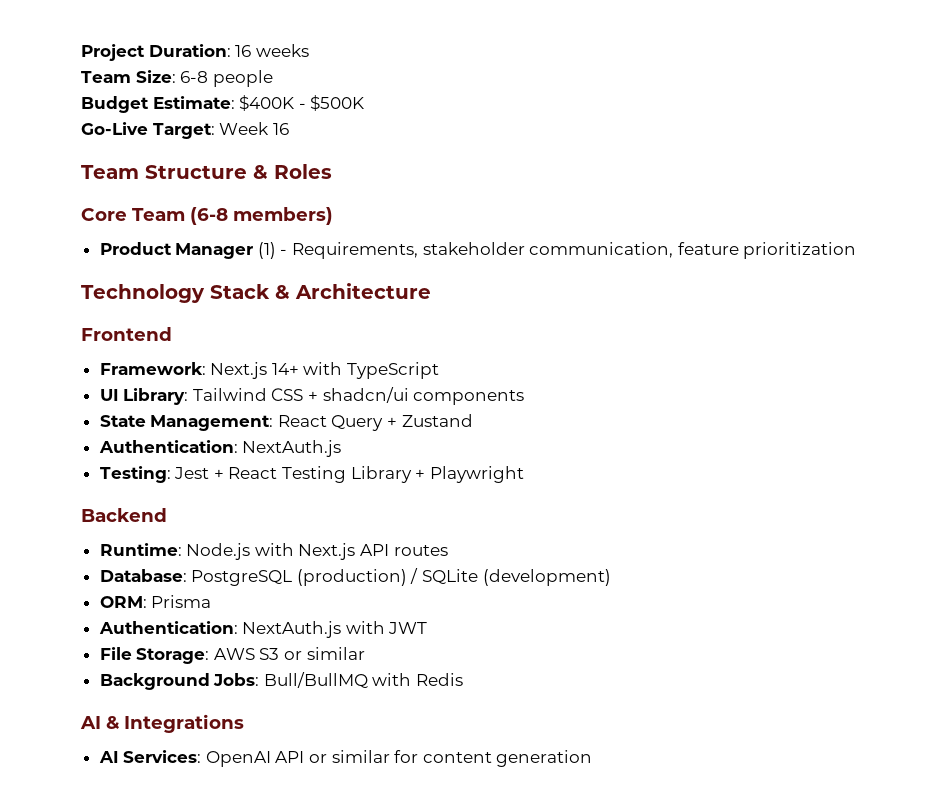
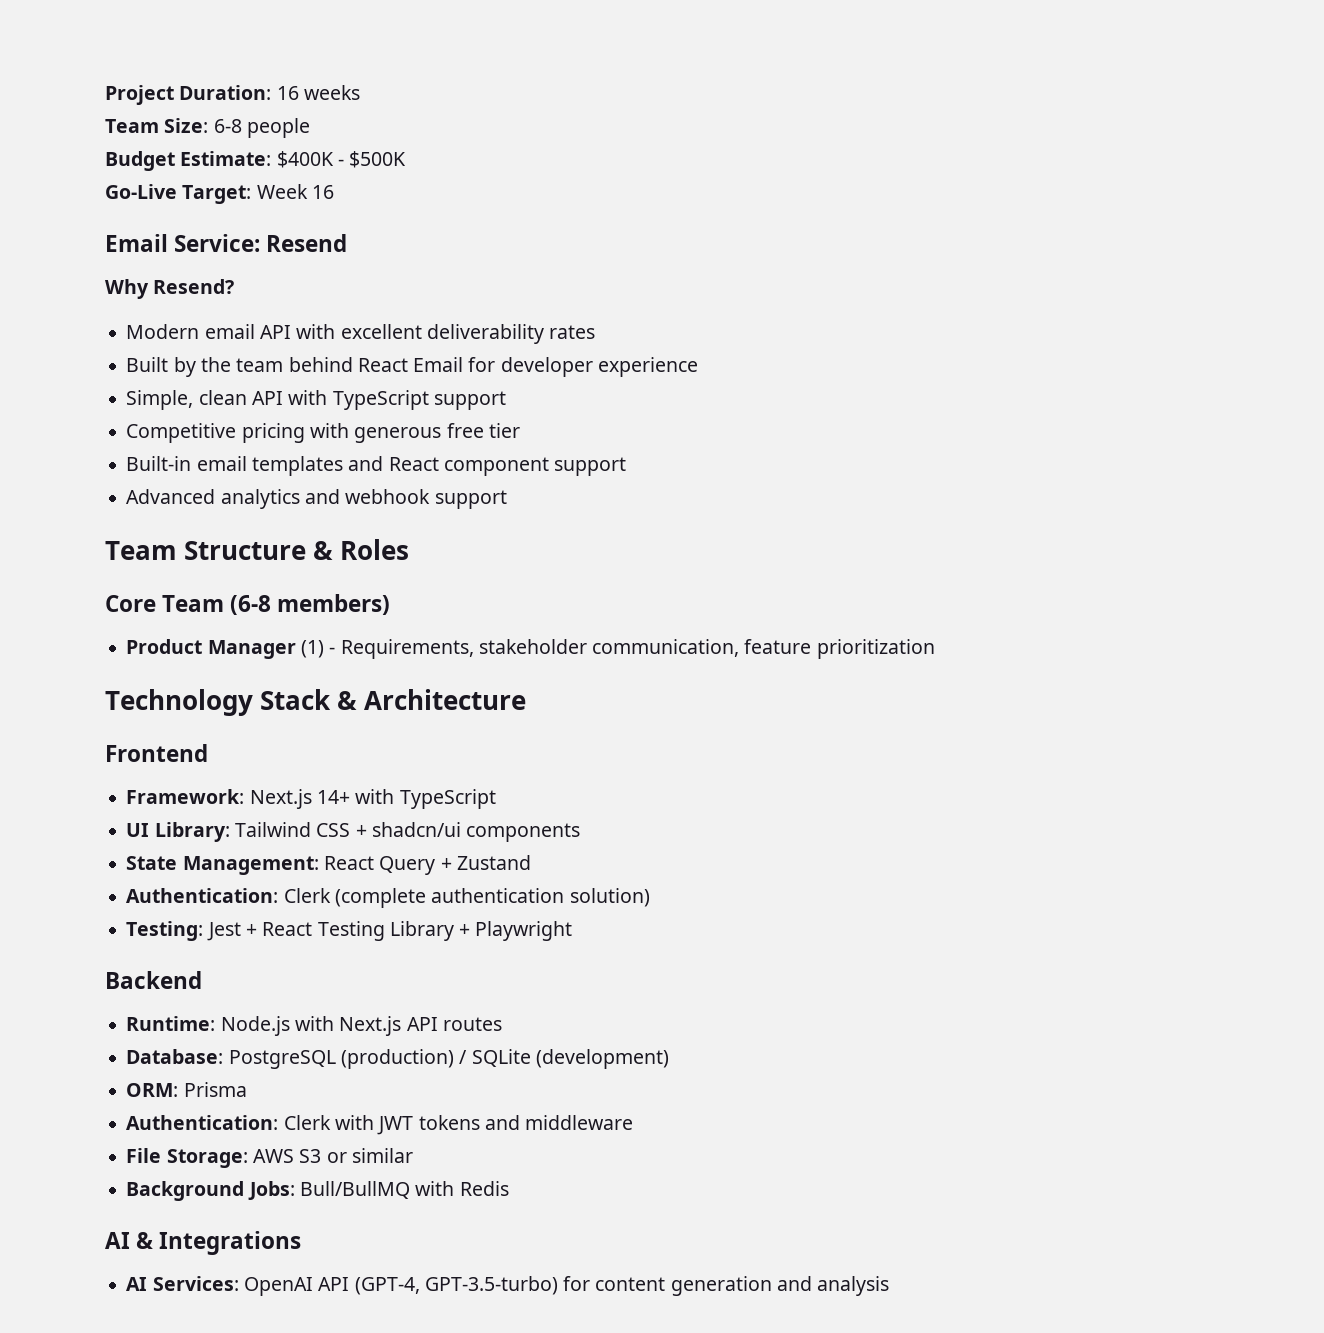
+ Email Service: Resend
+ Why Resend?
+ Modern email API with excellent deliverability rates
+ Built by the team behind React Email for developer experience
+ Simple, clean API with TypeScript support
+ Competitive pricing with generous free tier
+ Built-in email templates and React component support
+ Advanced analytics and webhook support
  State Management: React Query + Zustand
- Authentication: NextAuth.js
+ Authentication: Clerk (complete authentication solution)
- Authentication: NextAuth.js with JWT
+ Authentication: Clerk with JWT tokens and middleware
- AI Services: OpenAI API or similar for content generation
+ AI Services: OpenAI API (GPT-4, GPT-3.5-turbo) for content generation and analysis

